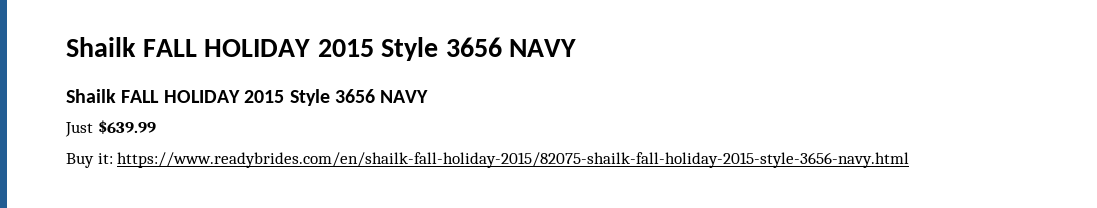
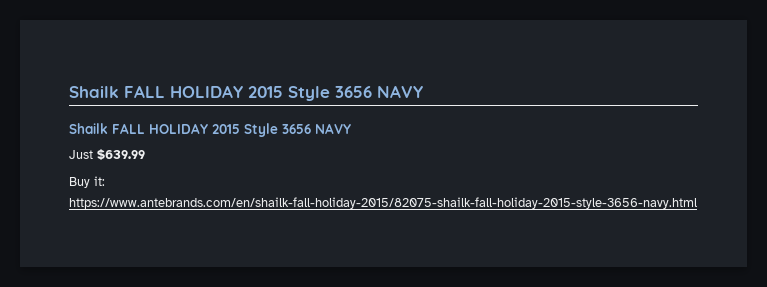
- Buy it: https://www.readybrides.com/en/shailk-fall-holiday-2015/82075-shailk-fall-holiday-2015-style-3656-navy.html
+ Buy it: https://www.antebrands.com/en/shailk-fall-holiday-2015/82075-shailk-fall-holiday-2015-style-3656-navy.html

